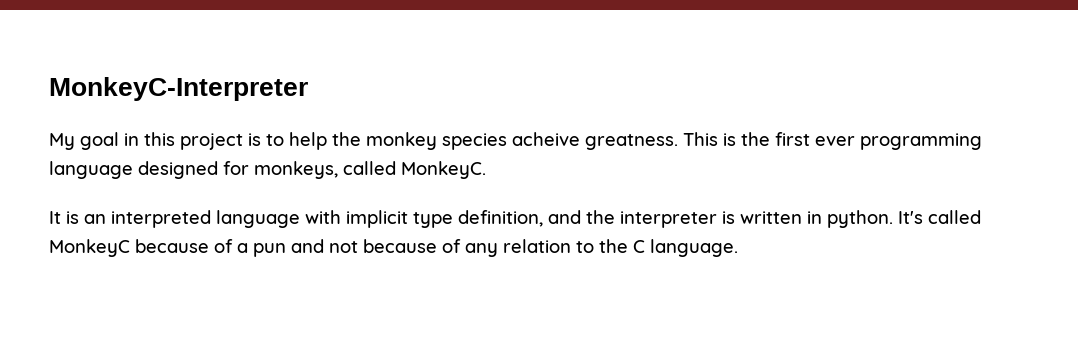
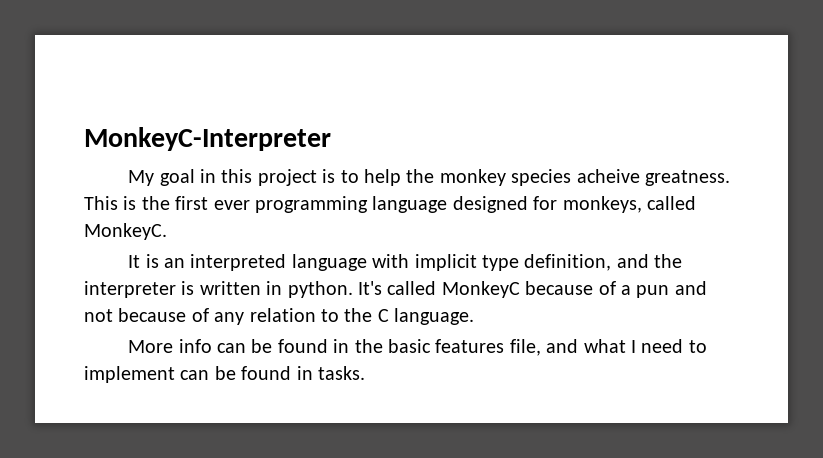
+ More info can be found in the basic features file, and what I need to implement can be found in tasks.

